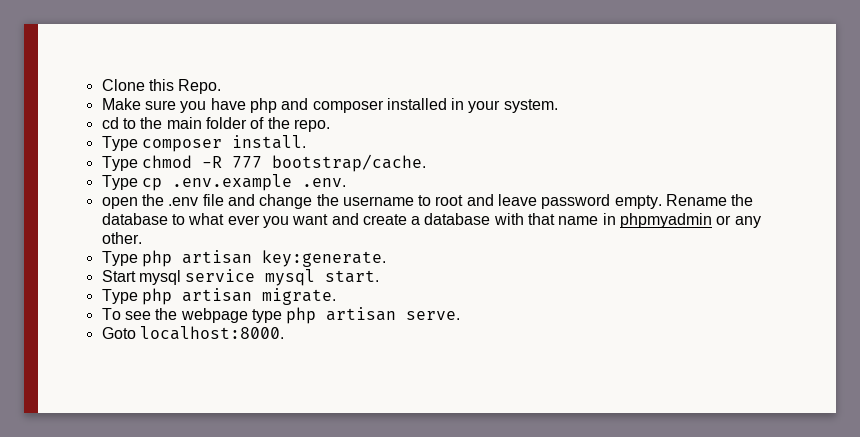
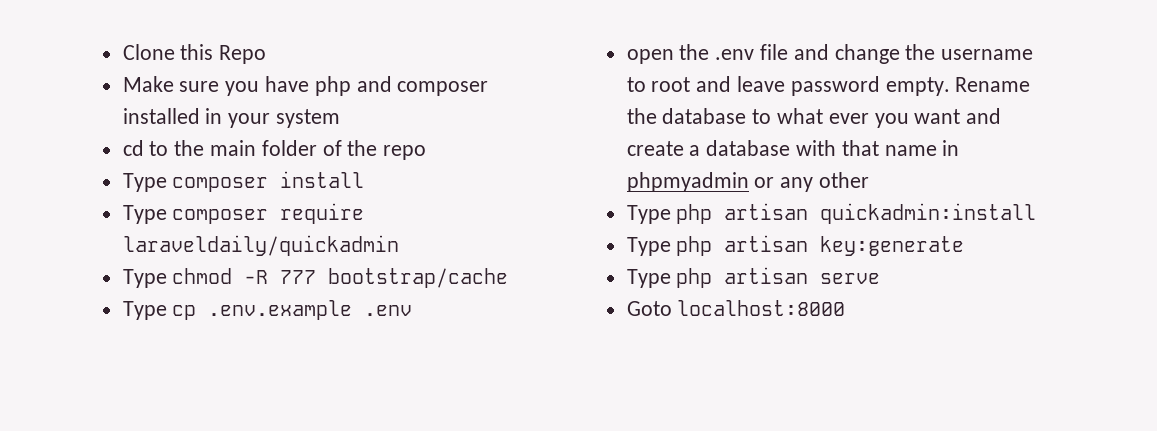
- Clone this Repo.
+ Clone this Repo
- Make sure you have php and composer installed in your system.
+ Make sure you have php and composer installed in your system
- cd to the main folder of the repo.
- Type composer install.
+ cd to the main folder of the repo
+ Type composer install
+ Type composer require laraveldaily/quickadmin
- Type chmod -R 777 bootstrap/cache.
+ Type chmod -R 777 bootstrap/cache
- Type cp .env.example .env.
+ Type cp .env.example .env
- Rename the database to what ever you want and create a database with that name in phpmyadmin or any other.
- Type php artisan key:generate.
- Start mysql service mysql start.
- Type php artisan migrate.
- To see the webpage type php artisan serve.
+ Rename the database to what ever you want and create a database with that name in phpmyadmin or any other
+ Type php artisan quickadmin:install
+ Type php artisan key:generate
+ Type php artisan serve
- Goto localhost:8000.
+ Goto localhost:8000

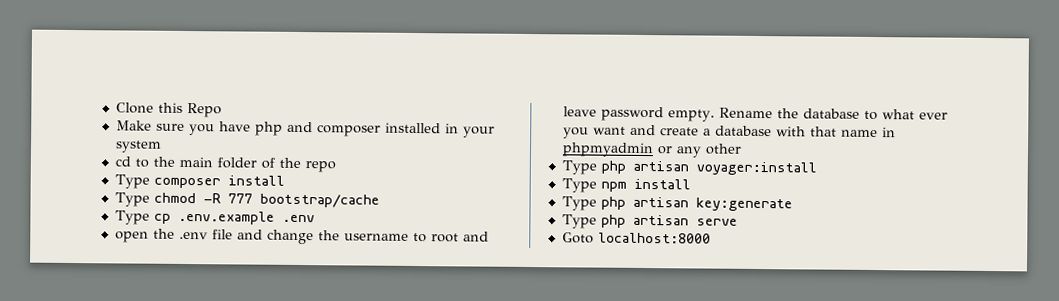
- Type composer require laraveldaily/quickadmin
- Type php artisan quickadmin:install
+ Type php artisan voyager:install
+ Type npm install

